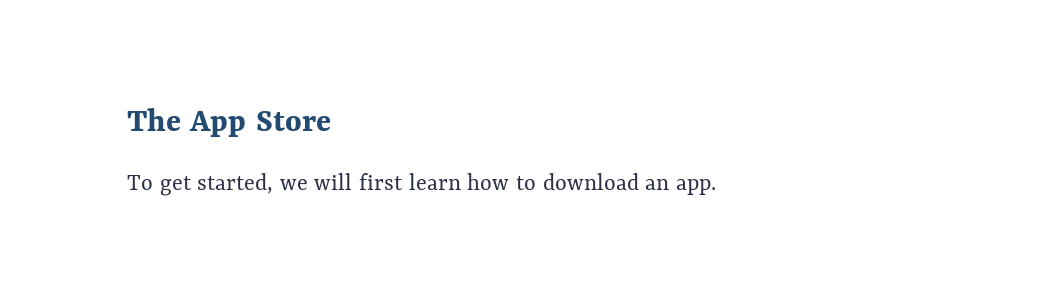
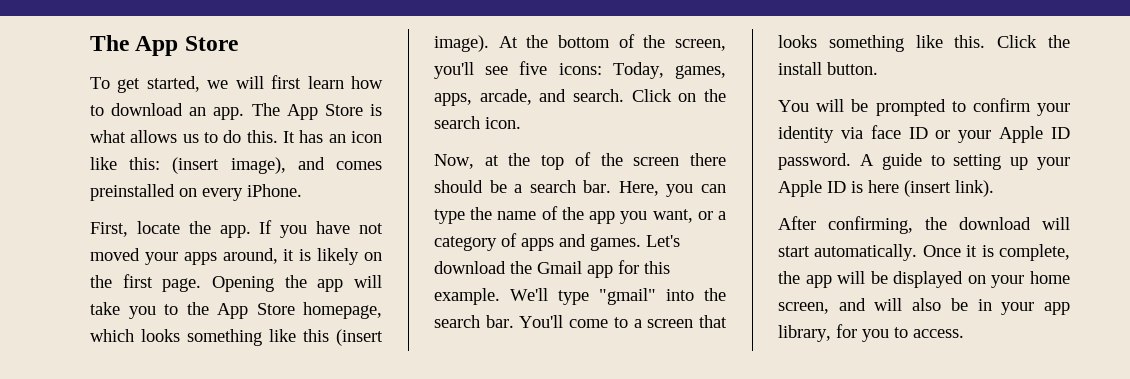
+ The App Store is what allows us to do this. It has an icon like this: (insert image), and comes preinstalled on every iPhone.
+ First, locate the app. If you have not moved your apps around, it is likely on the first page. Opening the app will take you to the App Store homepage, which looks something like this (insert image). At the bottom of the screen, you'll see five icons: Today, games, apps, arcade, and search. Click on the search icon.
+ Now, at the top of the screen there should be a search bar. Here, you can type the name of the app you want, or a category of apps and games. Let's download the Gmail app for this example. We'll type "gmail" into the search bar. You'll come to a screen that looks something like this. Click the install button.
+ You will be prompted to confirm your identity via face ID or your Apple ID password. A guide to setting up your Apple ID is here (insert link).
+ After confirming, the download will start automatically. Once it is complete, the app will be displayed on your home screen, and will also be in your app library, for you to access.

